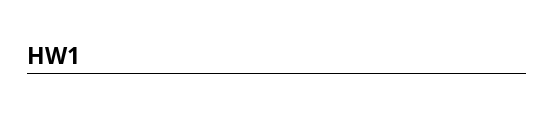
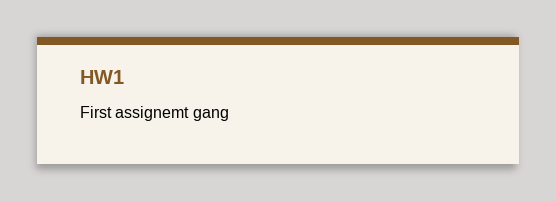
+ First assignemt gang

